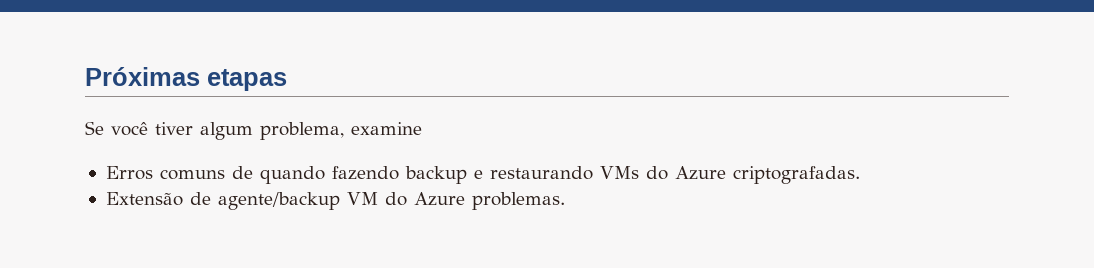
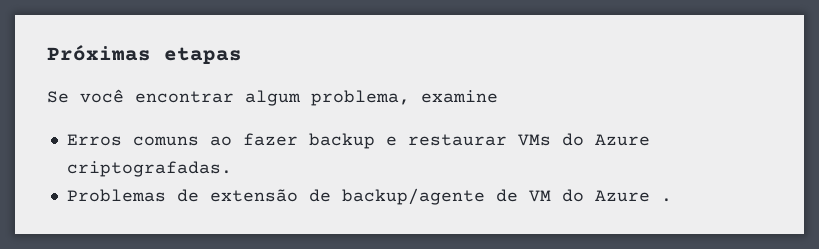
- Se você tiver algum problema, examine
+ Se você encontrar algum problema, examine
- Erros comuns de quando fazendo backup e restaurando VMs do Azure criptografadas.
+ Erros comuns ao fazer backup e restaurar VMs do Azure criptografadas.
- Extensão de agente/backup VM do Azure problemas.
+ Problemas de extensão de backup/agente de VM do Azure .

